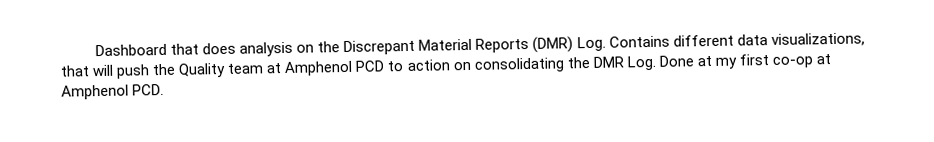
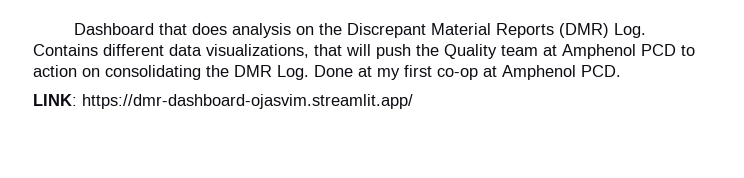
+ LINK: https://dmr-dashboard-ojasvim.streamlit.app/

